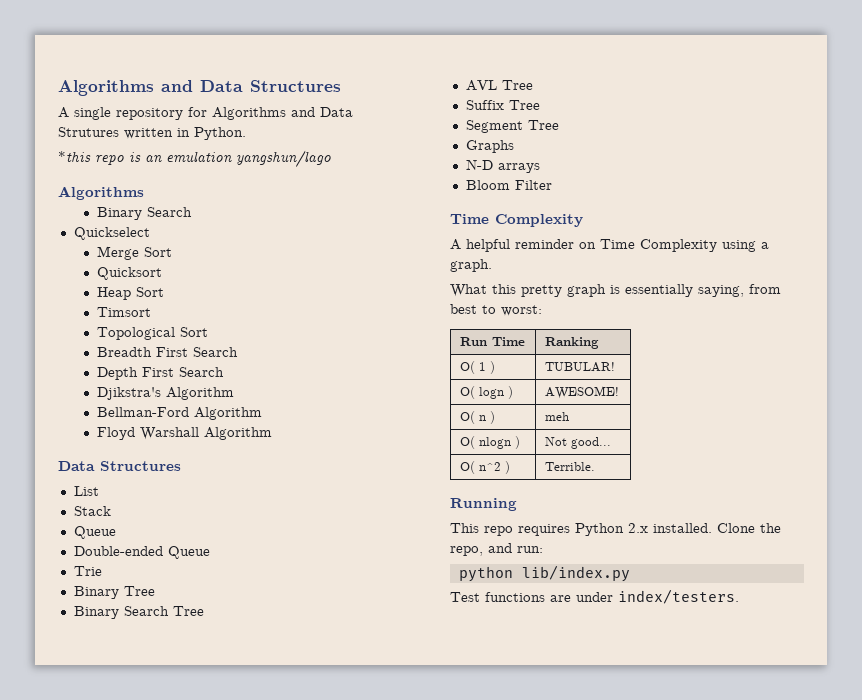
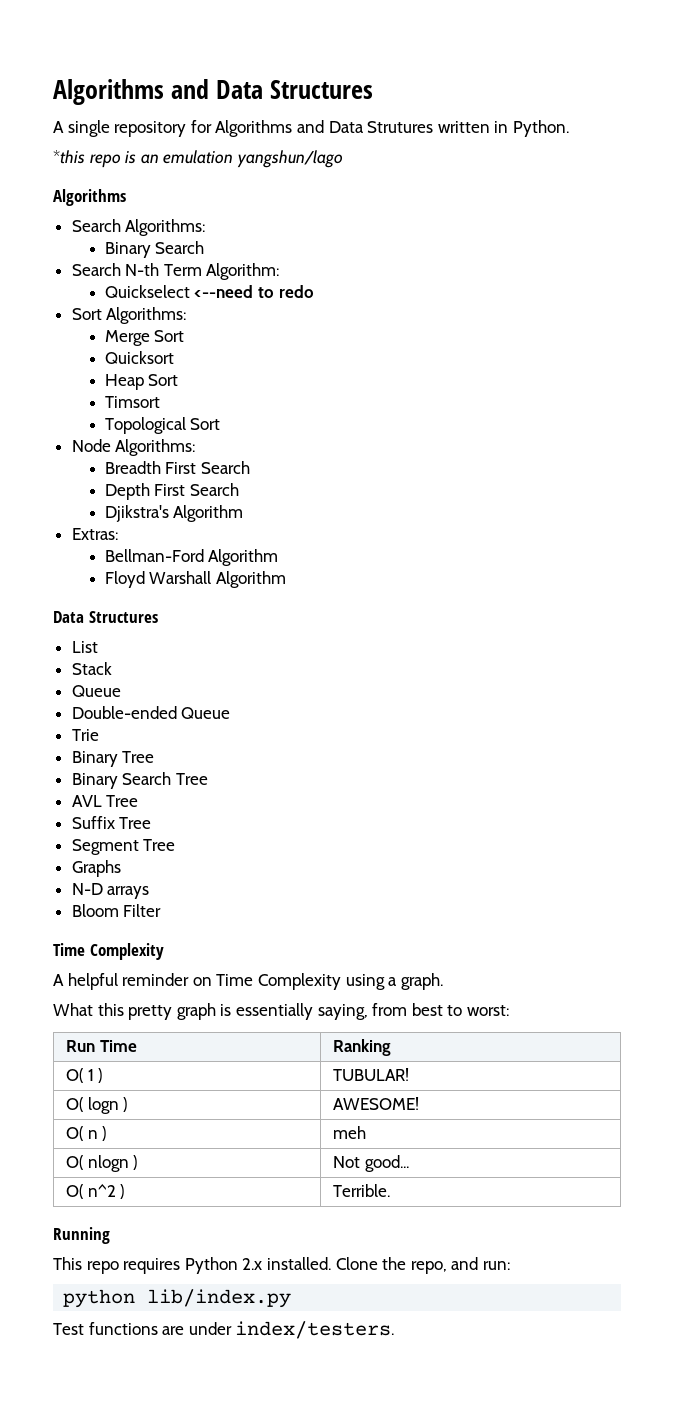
+ Search Algorithms:
- Quickselect
+ Search N-th Term Algorithm:
+ Quickselect <--need to redo
+ Sort Algorithms:
+ Node Algorithms:
+ Extras:

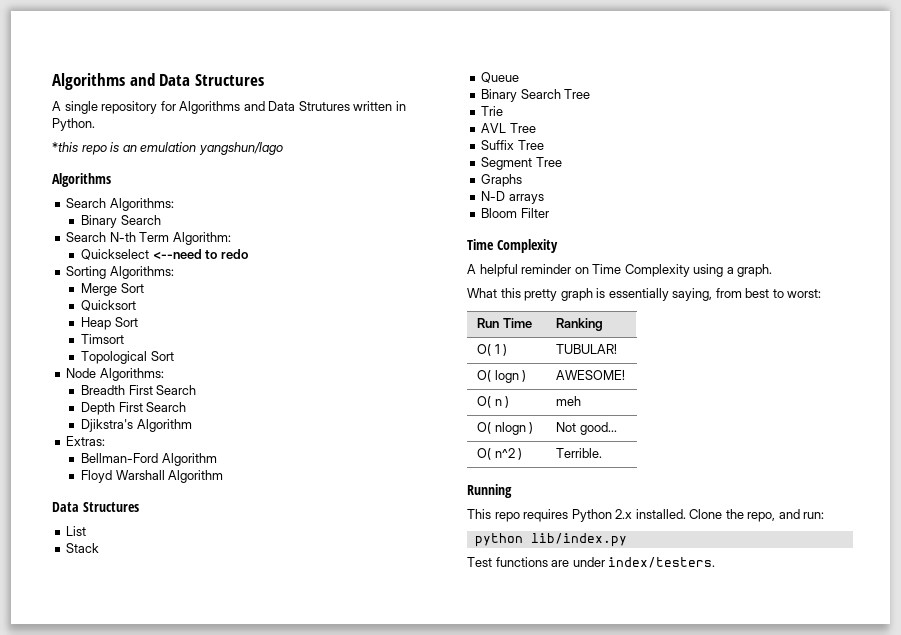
- Sort Algorithms:
+ Sorting Algorithms:
- Double-ended Queue
- Trie
- Binary Tree
+ Trie

